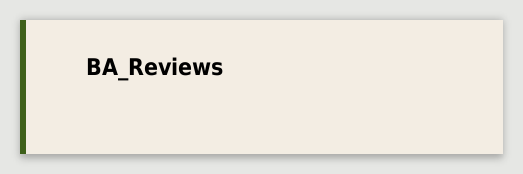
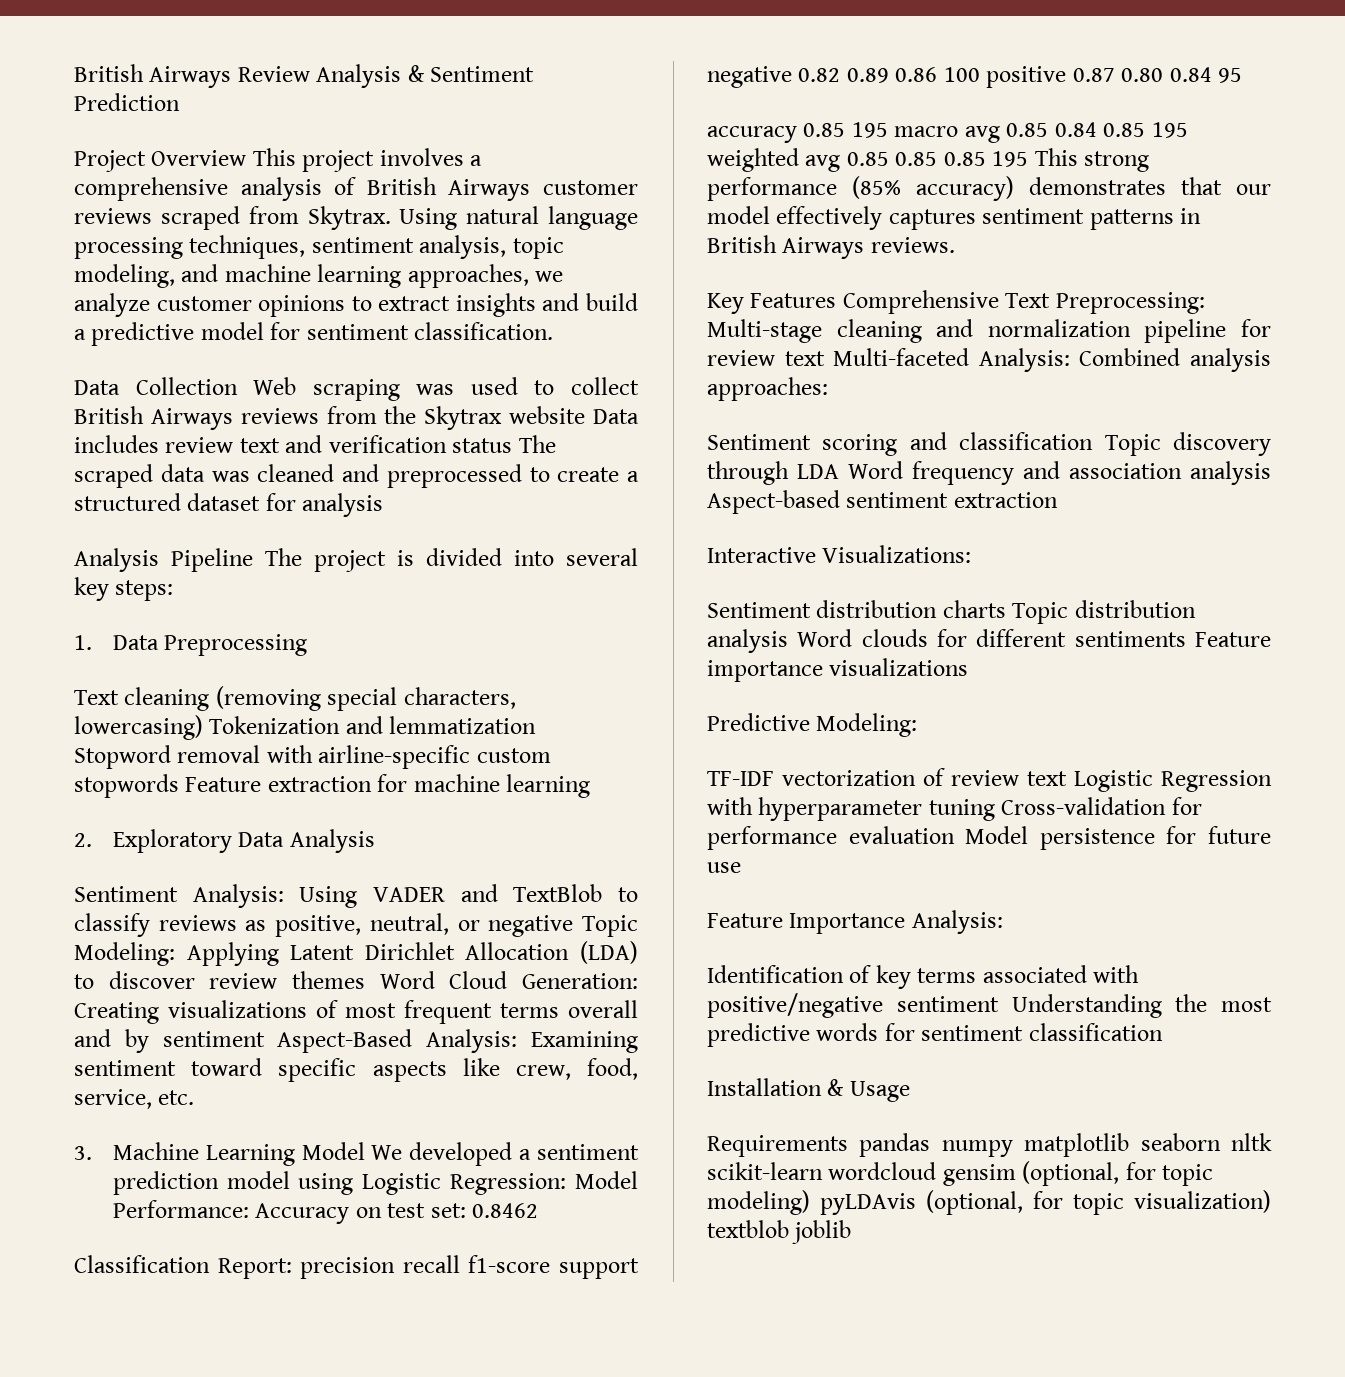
- BA_Reviews
+ British Airways Review Analysis & Sentiment Prediction
+ Project Overview This project involves a comprehensive analysis of British Airways customer reviews scraped from Skytrax. Using natural language processing techniques, sentiment analysis, topic modeling, and machine learning approaches, we analyze customer opinions to extract insights and build a predictive model for sentiment classification.
+ Data Collection Web scraping was used to collect British Airways reviews from the Skytrax website Data includes review text and verification status The scraped data was cleaned and preprocessed to create a structured dataset for analysis
+ Analysis Pipeline The project is divided into several key steps:
+ 1. Data Preprocessing
+ Text cleaning (removing special characters, lowercasing) Tokenization and lemmatization Stopword removal with airline-specific custom stopwords Feature extraction for machine learning
+ 2. Exploratory Data Analysis
+ Sentiment Analysis: Using VADER and TextBlob to classify reviews as positive, neutral, or negative Topic Modeling: Applying Latent Dirichlet Allocation (LDA) to discover review themes Word Cloud Generation: Creating visualizations of most frequent terms overall and by sentiment Aspect-Based Analysis: Examining sentiment toward specific aspects like crew, food, service, etc.
+ 3. Machine Learning Model We developed a sentiment prediction model using Logistic Regression: Model Performance: Accuracy on test set: 0.8462
+ Classification Report: precision recall f1-score support negative 0.82 0.89 0.86 100 positive 0.87 0.80 0.84 95
+ accuracy 0.85 195 macro avg 0.85 0.84 0.85 195 weighted avg 0.85 0.85 0.85 195 This strong performance (85% accuracy) demonstrates that our model effectively captures sentiment patterns in British Airways reviews.
+ Key Features Comprehensive Text Preprocessing: Multi-stage cleaning and normalization pipeline for review text Multi-faceted Analysis: Combined analysis approaches:
+ Sentiment scoring and classification Topic discovery through LDA Word frequency and association analysis Aspect-based sentiment extraction
+ Interactive Visualizations:
+ Sentiment distribution charts Topic distribution analysis Word clouds for different sentiments Feature importance visualizations
+ Predictive Modeling:
+ TF-IDF vectorization of review text Logistic Regression with hyperparameter tuning Cross-validation for performance evaluation Model persistence for future use
+ Feature Importance Analysis:
+ Identification of key terms associated with positive/negative sentiment Understanding the most predictive words for sentiment classification
+ Installation & Usage
+ Requirements pandas numpy matplotlib seaborn nltk scikit-learn wordcloud gensim (optional, for topic modeling) pyLDAvis (optional, for topic visualization) textblob joblib

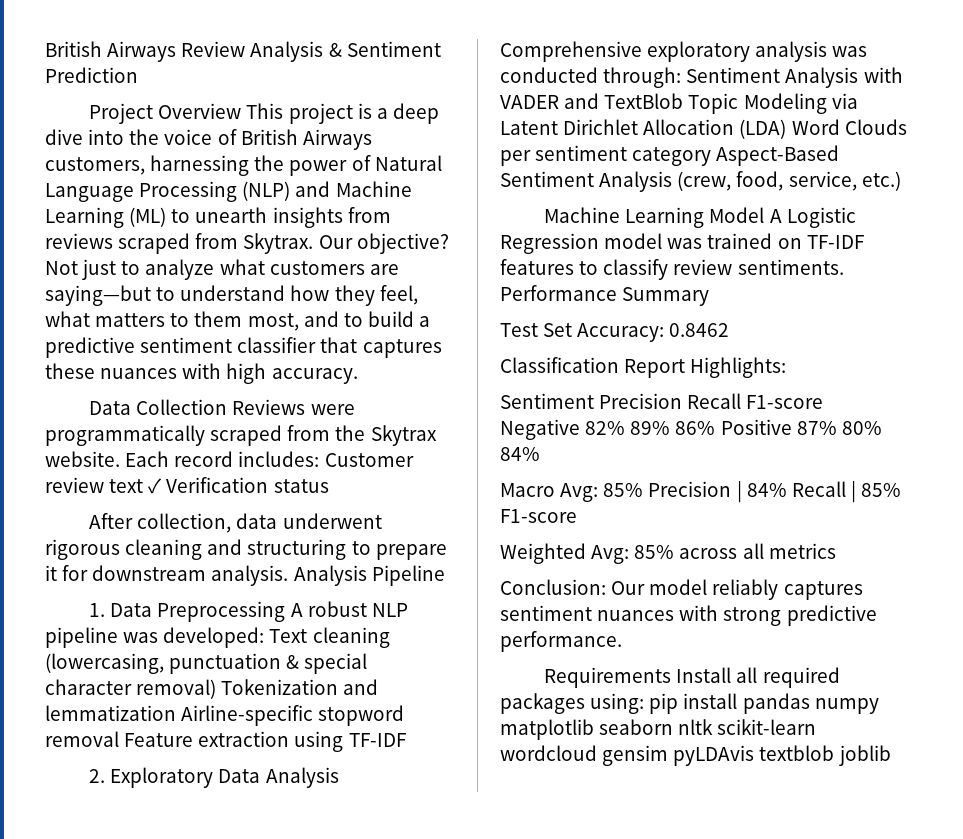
- Project Overview This project involves a comprehensive analysis of British Airways customer reviews scraped from Skytrax. Using natural language processing techniques, sentiment analysis, topic modeling, and machine learning approaches, we analyze customer opinions to extract insights and build a predictive model for sentiment classification.
- Data Collection Web scraping was used to collect British Airways reviews from the Skytrax website Data includes review text and verification status The scraped data was cleaned and preprocessed to create a structured dataset for analysis
- Analysis Pipeline The project is divided into several key steps:
- 1. Data Preprocessing
- Text cleaning (removing special characters, lowercasing) Tokenization and lemmatization Stopword removal with airline-specific custom stopwords Feature extraction for machine learning
- 2. Exploratory Data Analysis
- Sentiment Analysis: Using VADER and TextBlob to classify reviews as positive, neutral, or negative Topic Modeling: Applying Latent Dirichlet Allocation (LDA) to discover review themes Word Cloud Generation: Creating visualizations of most frequent terms overall and by sentiment Aspect-Based Analysis: Examining sentiment toward specific aspects like crew, food, service, etc.
- 3. Machine Learning Model We developed a sentiment prediction model using Logistic Regression: Model Performance: Accuracy on test set: 0.8462
- Classification Report: precision recall f1-score support negative 0.82 0.89 0.86 100 positive 0.87 0.80 0.84 95
- accuracy 0.85 195 macro avg 0.85 0.84 0.85 195 weighted avg 0.85 0.85 0.85 195 This strong performance (85% accuracy) demonstrates that our model effectively captures sentiment patterns in British Airways reviews.
- Key Features Comprehensive Text Preprocessing: Multi-stage cleaning and normalization pipeline for review text Multi-faceted Analysis: Combined analysis approaches:
- Sentiment scoring and classification Topic discovery through LDA Word frequency and association analysis Aspect-based sentiment extraction
- Interactive Visualizations:
- Sentiment distribution charts Topic distribution analysis Word clouds for different sentiments Feature importance visualizations
- Predictive Modeling:
- TF-IDF vectorization of review text Logistic Regression with hyperparameter tuning Cross-validation for performance evaluation Model persistence for future use
- Feature Importance Analysis:
- Identification of key terms associated with positive/negative sentiment Understanding the most predictive words for sentiment classification
- Installation & Usage
- Requirements pandas numpy matplotlib seaborn nltk scikit-learn wordcloud gensim (optional, for topic modeling) pyLDAvis (optional, for topic visualization) textblob joblib
+ Project Overview This project is a deep dive into the voice of British Airways customers, harnessing the power of Natural Language Processing (NLP) and Machine Learning (ML) to unearth insights from reviews scraped from Skytrax. Our objective? Not just to analyze what customers are saying—but to understand how they feel, what matters to them most, and to build a predictive sentiment classifier that captures these nuances with high accuracy.
+ Data Collection Reviews were programmatically scraped from the Skytrax website. Each record includes: Customer review text ✓ Verification status
+ After collection, data underwent rigorous cleaning and structuring to prepare it for downstream analysis. Analysis Pipeline
+ 1. Data Preprocessing A robust NLP pipeline was developed: Text cleaning (lowercasing, punctuation & special character removal) Tokenization and lemmatization Airline-specific stopword removal Feature extraction using TF-IDF
+ 2. Exploratory Data Analysis Comprehensive exploratory analysis was conducted through: Sentiment Analysis with VADER and TextBlob Topic Modeling via Latent Dirichlet Allocation (LDA) Word Clouds per sentiment category Aspect-Based Sentiment Analysis (crew, food, service, etc.)
+ Machine Learning Model A Logistic Regression model was trained on TF-IDF features to classify review sentiments. Performance Summary
+ Test Set Accuracy: 0.8462
+ Classification Report Highlights:
+ Sentiment Precision Recall F1-score Negative 82% 89% 86% Positive 87% 80% 84%
+ Macro Avg: 85% Precision | 84% Recall | 85% F1-score
+ Weighted Avg: 85% across all metrics
+ Conclusion: Our model reliably captures sentiment nuances with strong predictive performance.
+ Requirements Install all required packages using: pip install pandas numpy matplotlib seaborn nltk scikit-learn wordcloud gensim pyLDAvis textblob joblib

